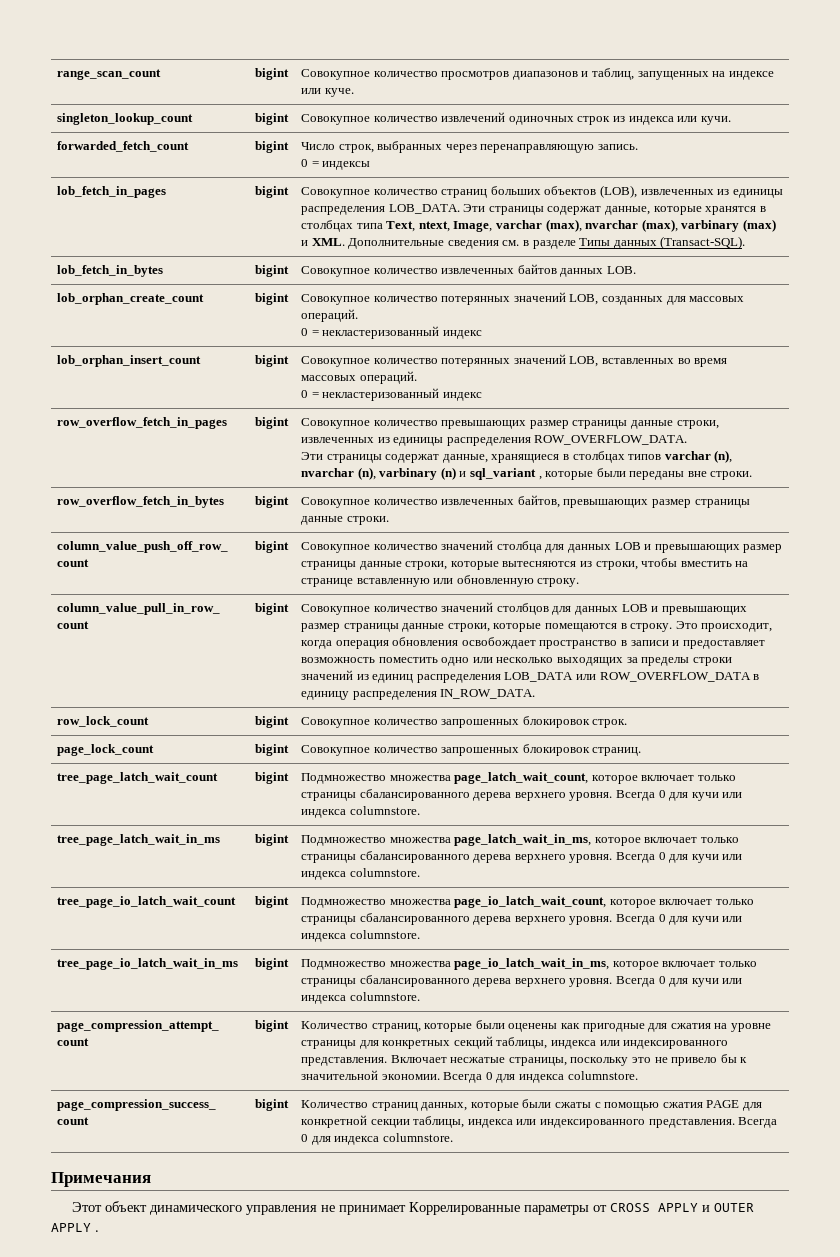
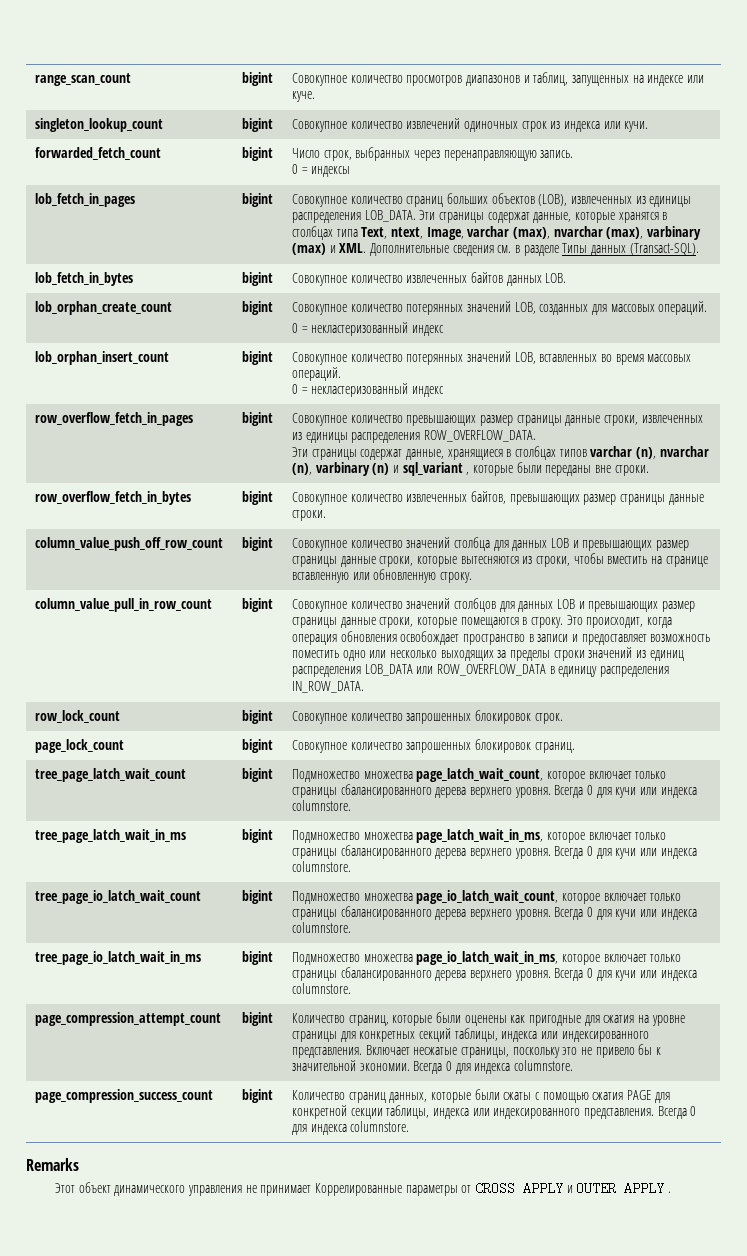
- Примечания
+ Remarks

